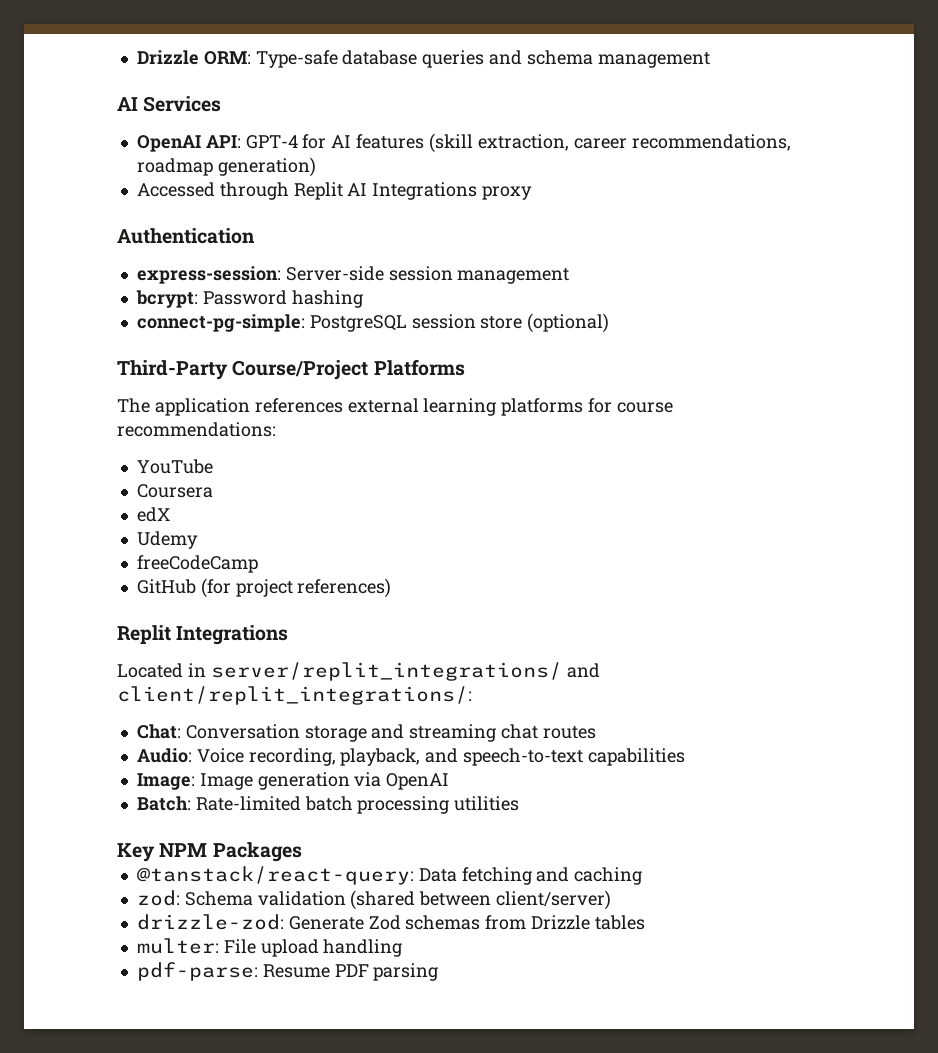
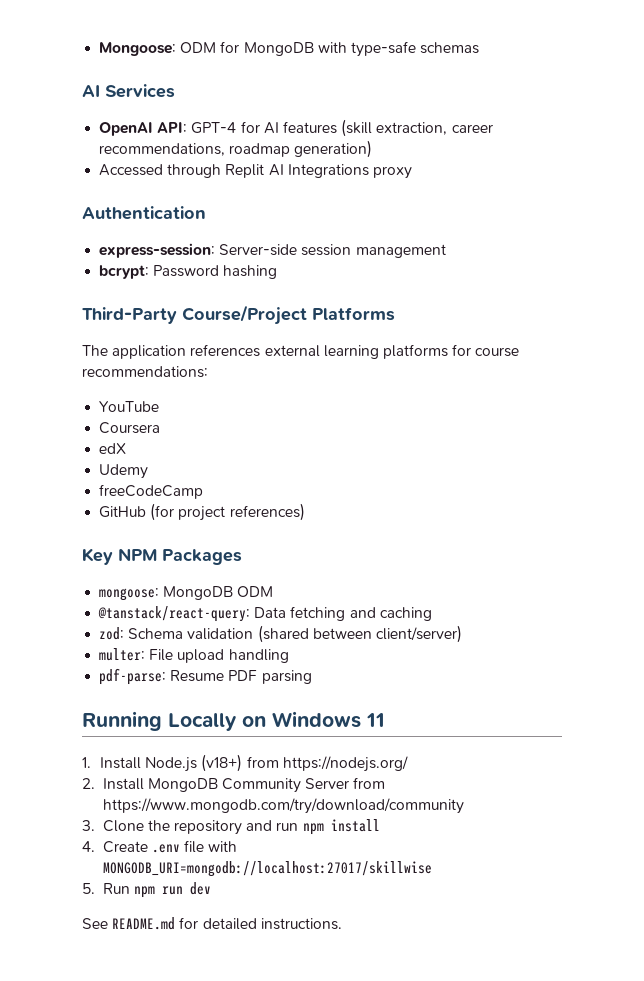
- Drizzle ORM: Type-safe database queries and schema management
+ Mongoose: ODM for MongoDB with type-safe schemas
- connect-pg-simple: PostgreSQL session store (optional)
- Replit Integrations
- Located in server/replit_integrations/ and client/replit_integrations/:
- Chat: Conversation storage and streaming chat routes
- Audio: Voice recording, playback, and speech-to-text capabilities
- Image: Image generation via OpenAI
- Batch: Rate-limited batch processing utilities
+ mongoose: MongoDB ODM
- drizzle-zod: Generate Zod schemas from Drizzle tables
+ Running Locally on Windows 11
+ 1. Install Node.js (v18+) from https://nodejs.org/
+ 2. Install MongoDB Community Server from https://www.mongodb.com/try/download/community
+ 3. Clone the repository and run npm install
+ 4. Create .env file with MONGODB_URI=mongodb://localhost:27017/skillwise
+ 5. Run npm run dev
+ See README.md for detailed instructions.

